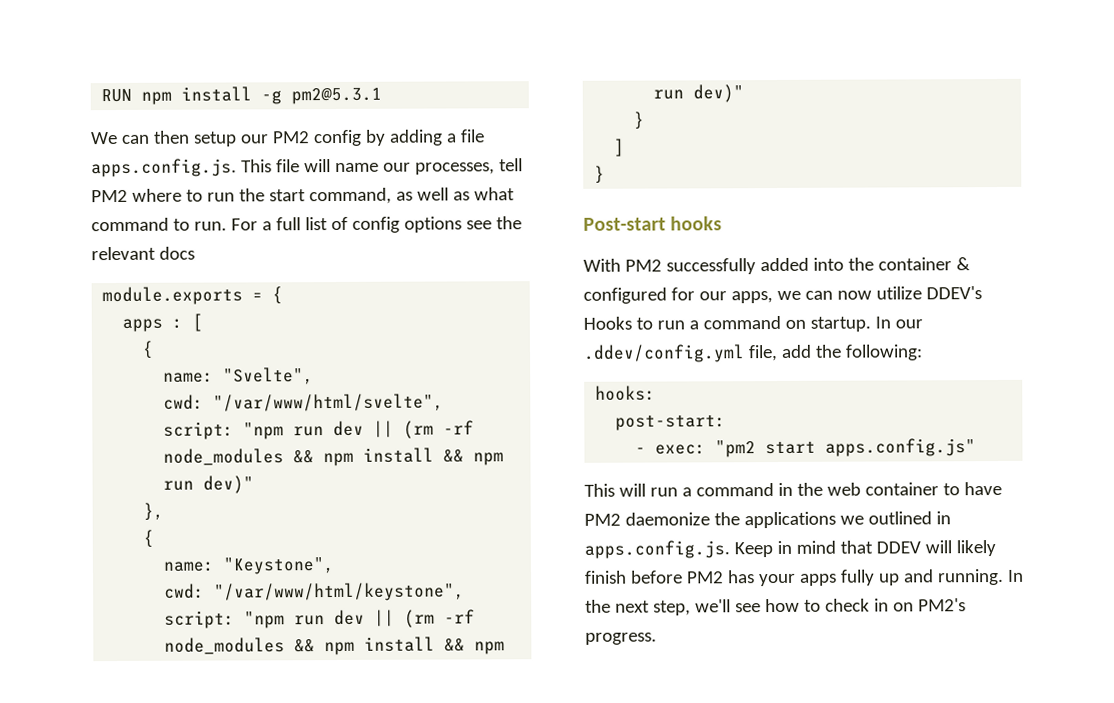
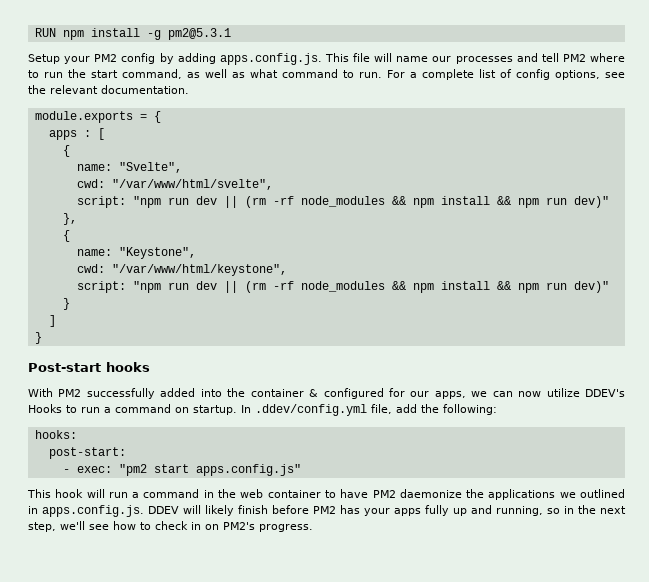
- We can then setup our PM2 config by adding a file apps.config.js. This file will name our processes, tell PM2 where to run the start command, as well as what command to run.
+ Setup your PM2 config by adding apps.config.js. This file will name our processes and tell PM2 where to run the start command, as well as what command to run.
- For a full list of config options see the relevant docs
+ For a complete list of config options, see the relevant documentation.
- In our .ddev/config.yml file, add the following:
+ In .ddev/config.yml file, add the following:
- This will run a command in the web container to have PM2 daemonize the applications we outlined in apps.config.js. Keep in mind that DDEV will likely finish before PM2 has your apps fully up and running. In the next step, we'll see how to check in on PM2's progress.
+ This hook will run a command in the web container to have PM2 daemonize the applications we outlined in apps.config.js. DDEV will likely finish before PM2 has your apps fully up and running, so in the next step, we'll see how to check in on PM2's progress.

